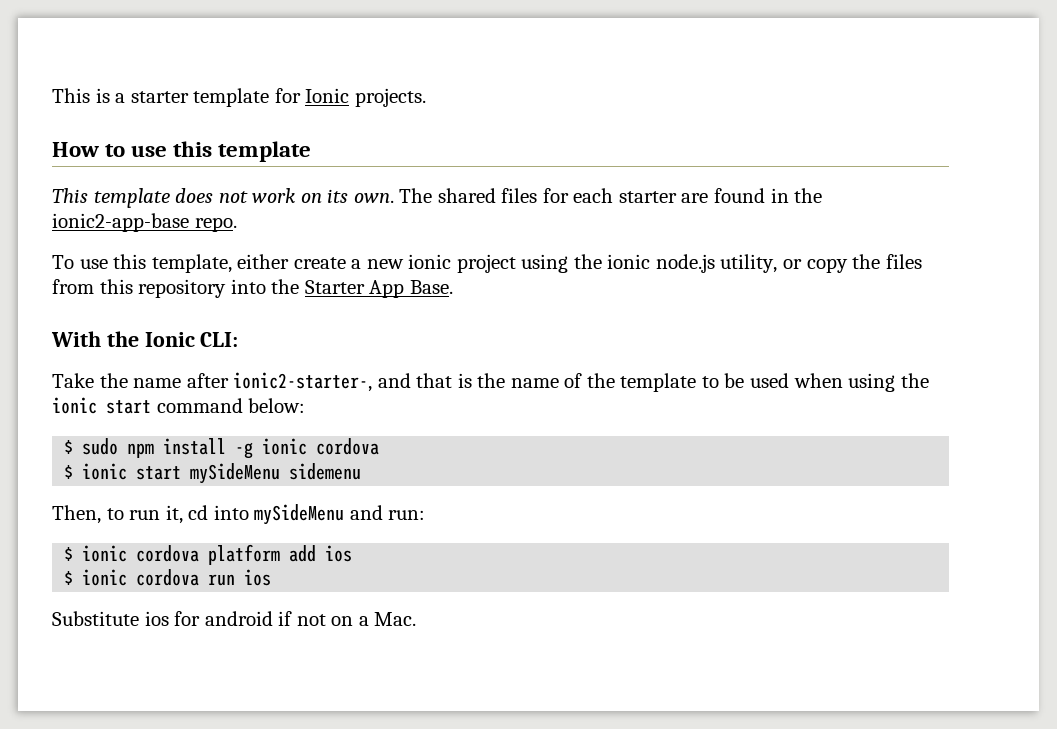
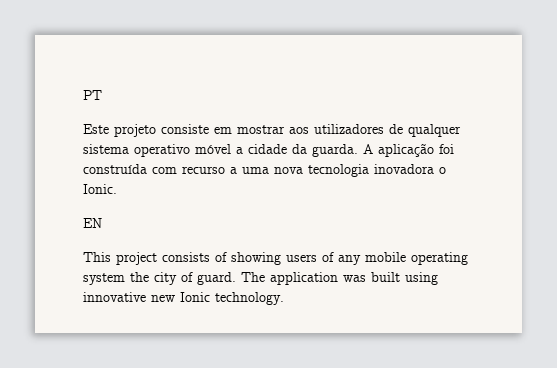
- This is a starter template for Ionic projects.
- How to use this template
- This template does not work on its own. The shared files for each starter are found in the ionic2-app-base repo.
- To use this template, either create a new ionic project using the ionic node.js utility, or copy the files from this repository into the Starter App Base.
- With the Ionic CLI:
- Take the name after ionic2-starter-, and that is the name of the template to be used when using the ionic start command below:
- $ sudo npm install -g ionic cordova
- $ ionic start mySideMenu sidemenu
- Then, to run it, cd into mySideMenu and run:
- $ ionic cordova platform add ios
- $ ionic cordova run ios
- Substitute ios for android if not on a Mac.
+ PT
+ Este projeto consiste em mostrar aos utilizadores de qualquer sistema operativo móvel a cidade da guarda. A aplicação foi construída com recurso a uma nova tecnologia inovadora o Ionic.
+ EN
+ This project consists of showing users of any mobile operating system the city of guard. The application was built using innovative new Ionic technology.

